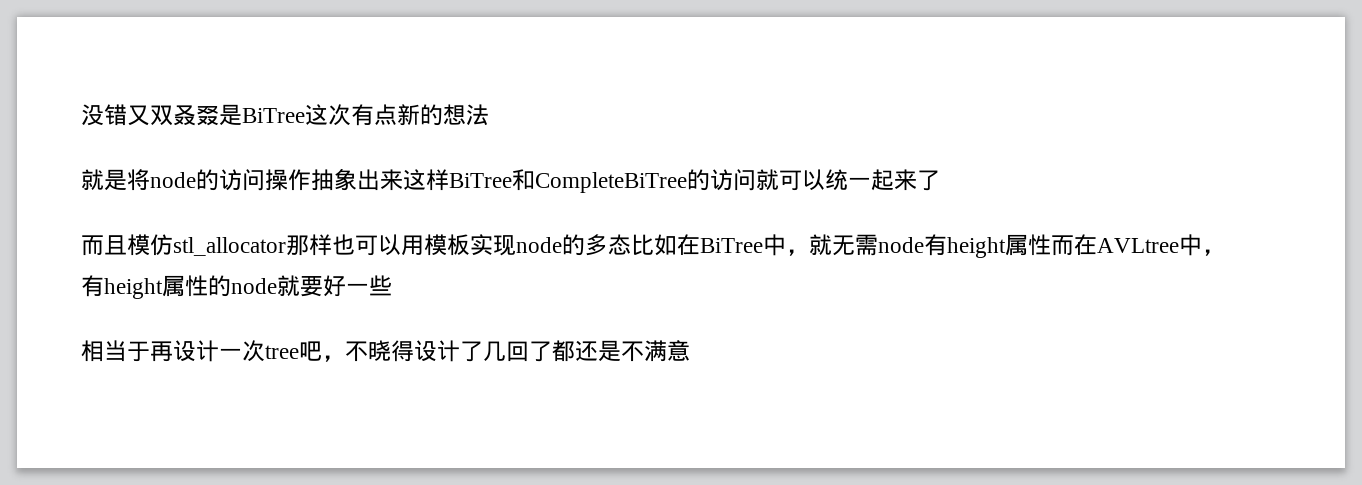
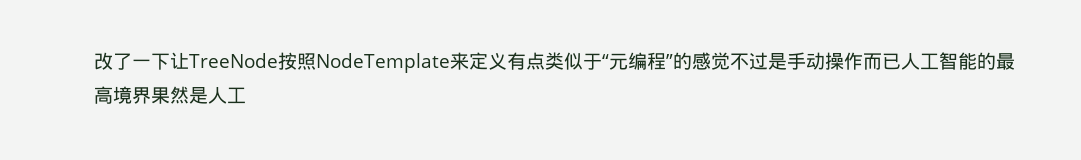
- 没错又双叒叕是BiTree这次有点新的想法
- 就是将node的访问操作抽象出来这样BiTree和CompleteBiTree的访问就可以统一起来了
- 而且模仿stl_allocator那样也可以用模板实现node的多态比如在BiTree中，就无需node有height属性而在AVLtree中，有height属性的node就要好一些
- 相当于再设计一次tree吧，不晓得设计了几回了都还是不满意
+ 改了一下让TreeNode按照NodeTemplate来定义有点类似于“元编程”的感觉不过是手动操作而已人工智能的最高境界果然是人工

